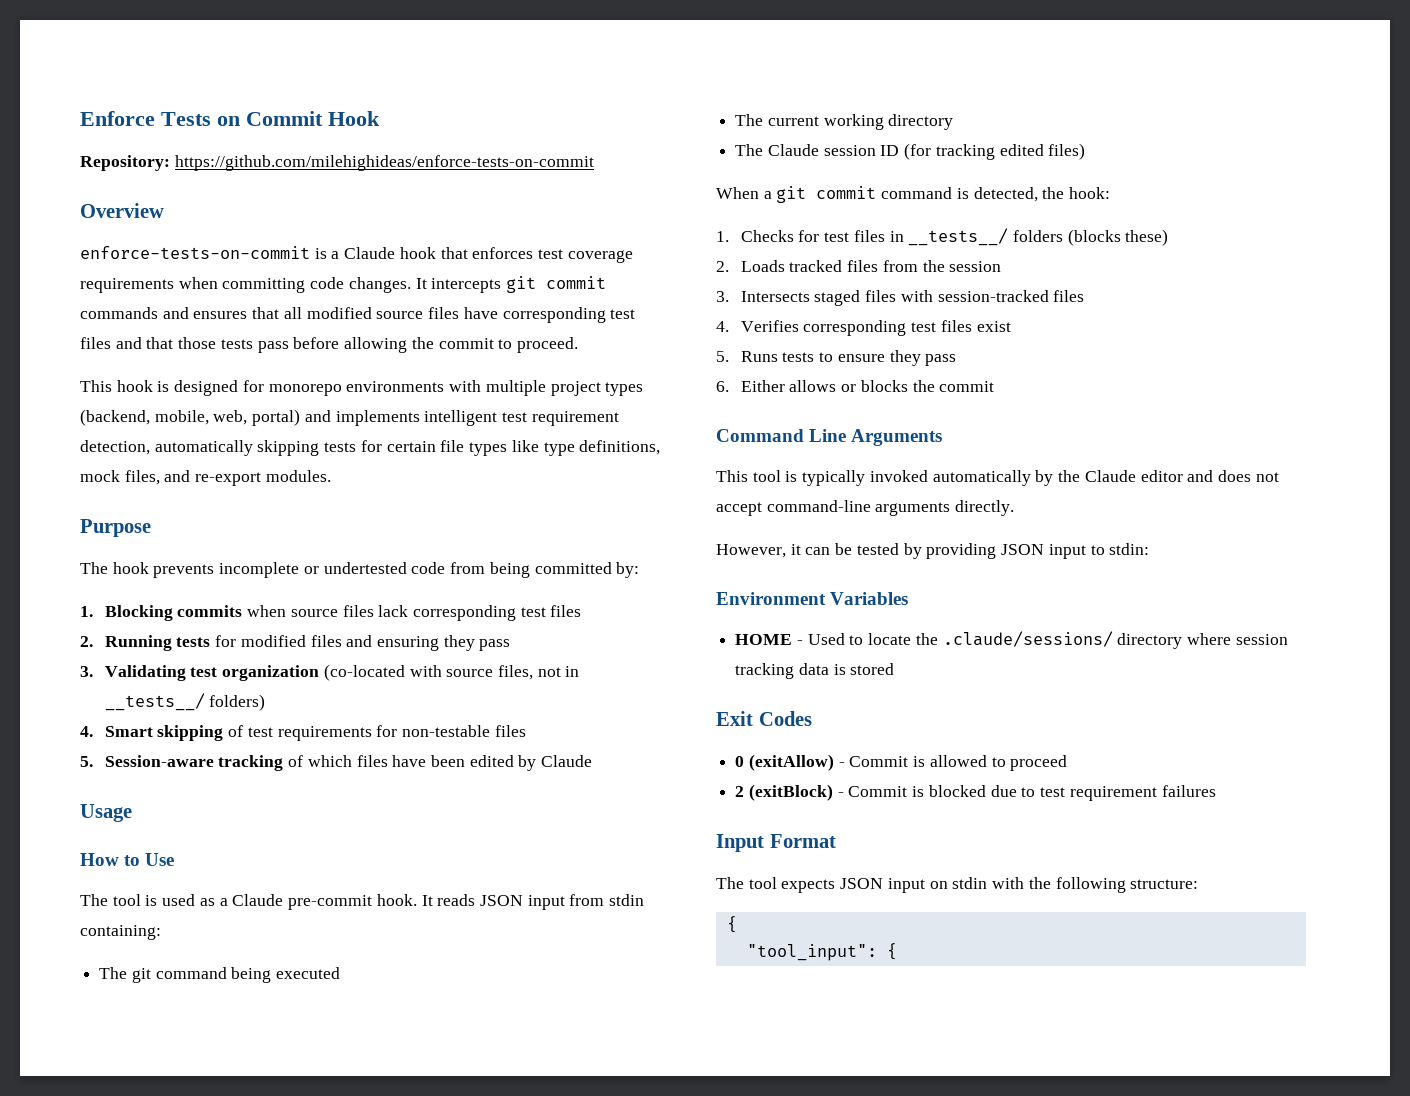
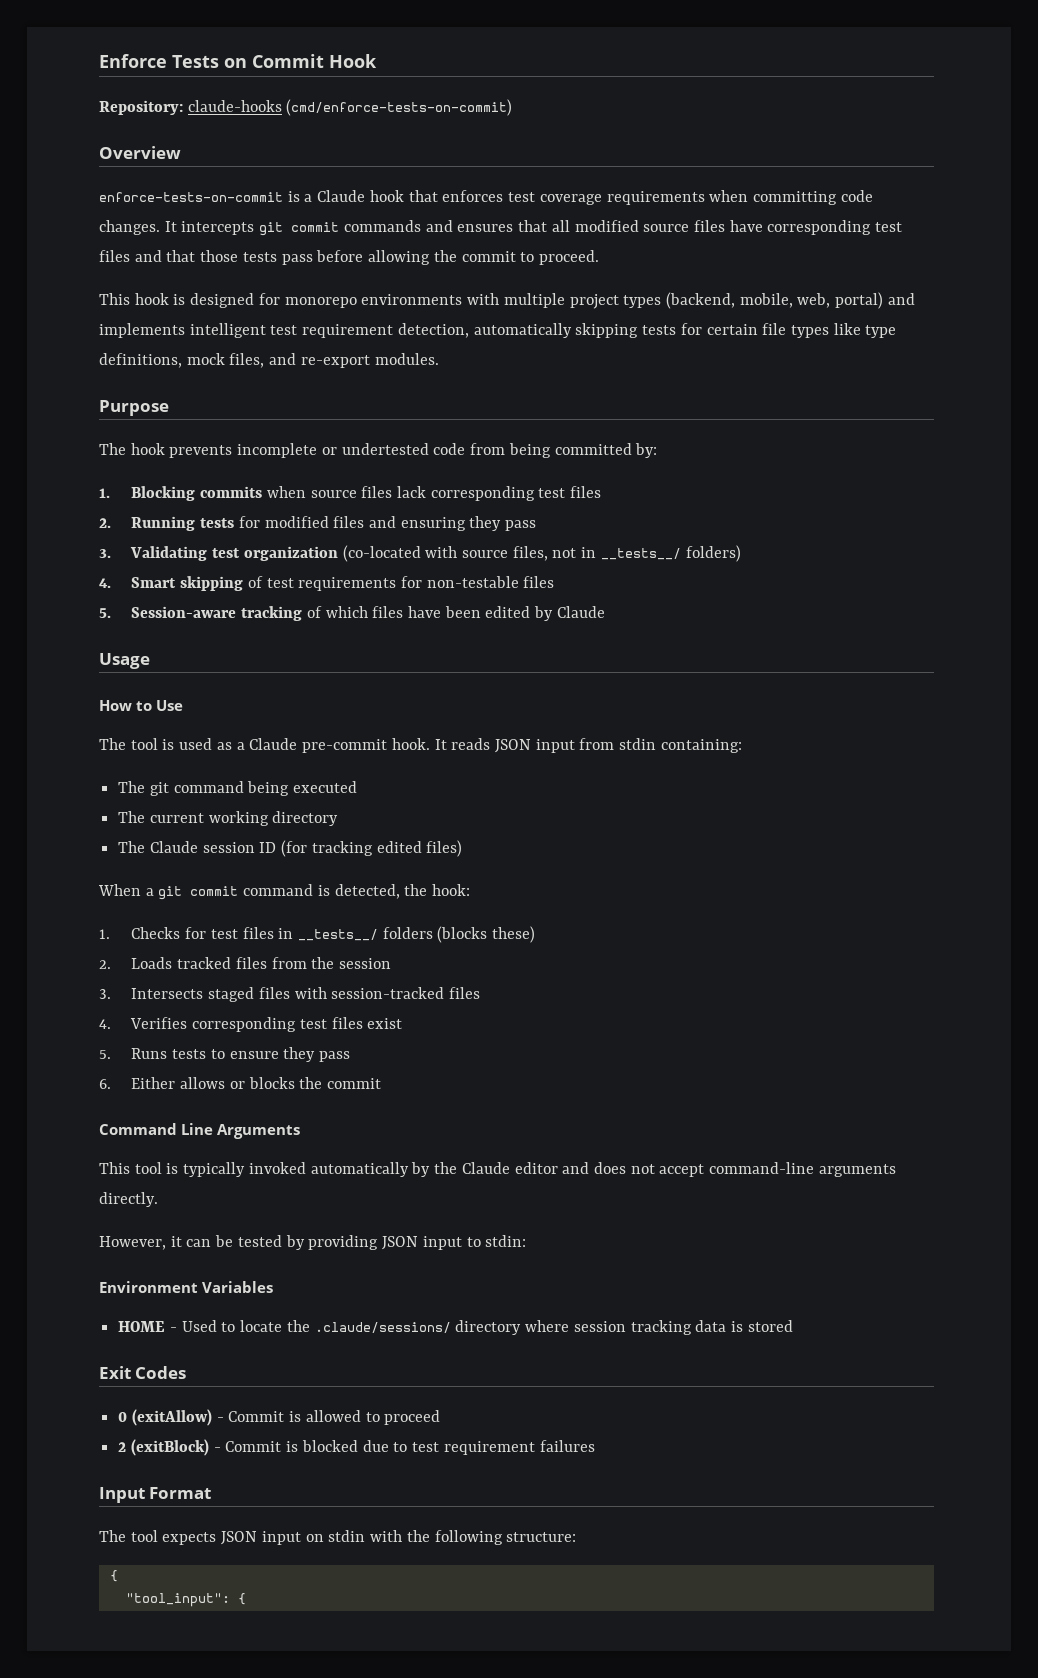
- Repository: https://github.com/milehighideas/enforce-tests-on-commit
+ Repository: claude-hooks (cmd/enforce-tests-on-commit)

